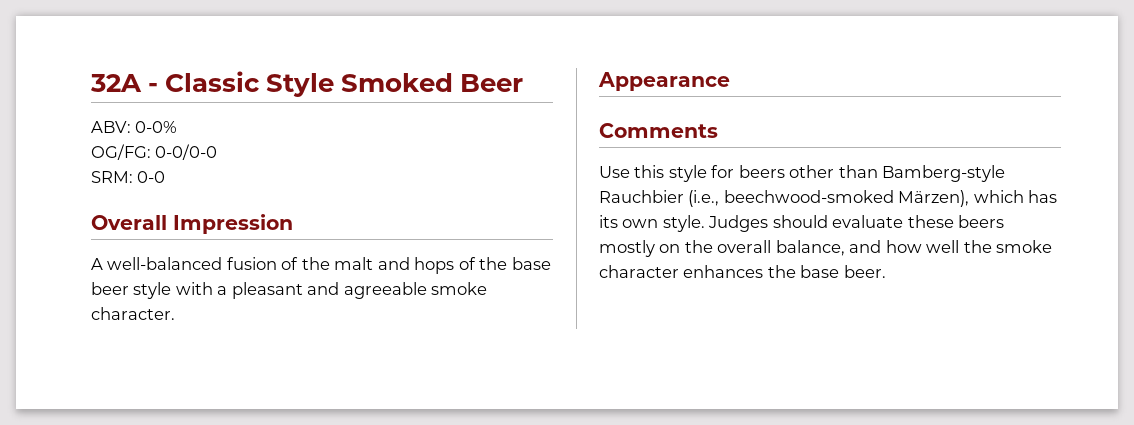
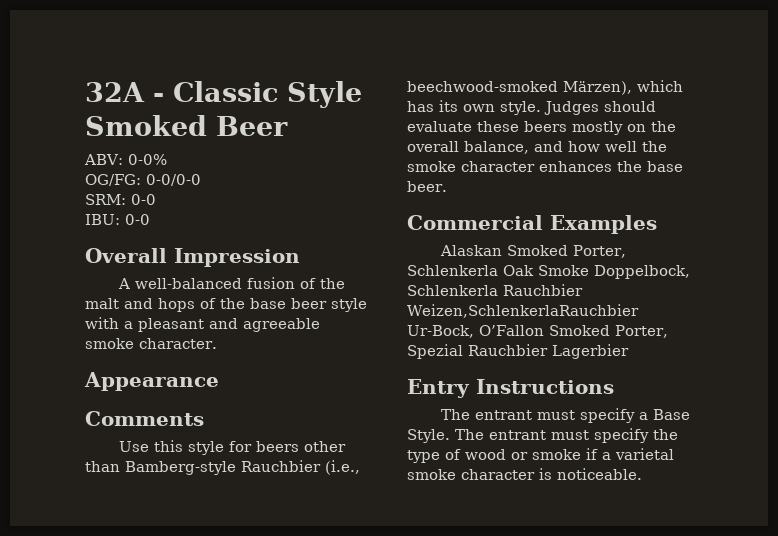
+ IBU: 0-0
+ Commercial Examples
+ Alaskan Smoked Porter, Schlenkerla Oak Smoke Doppelbock, Schlenkerla Rauchbier Weizen,SchlenkerlaRauchbier Ur-Bock, O’Fallon Smoked Porter, Spezial Rauchbier Lagerbier
+ Entry Instructions
+ The entrant must specify a Base Style. The entrant must specify the type of wood or smoke if a varietal smoke character is noticeable.

